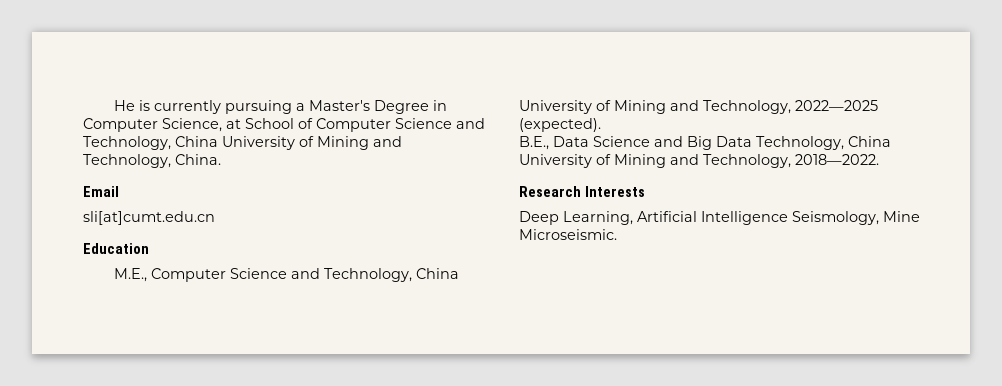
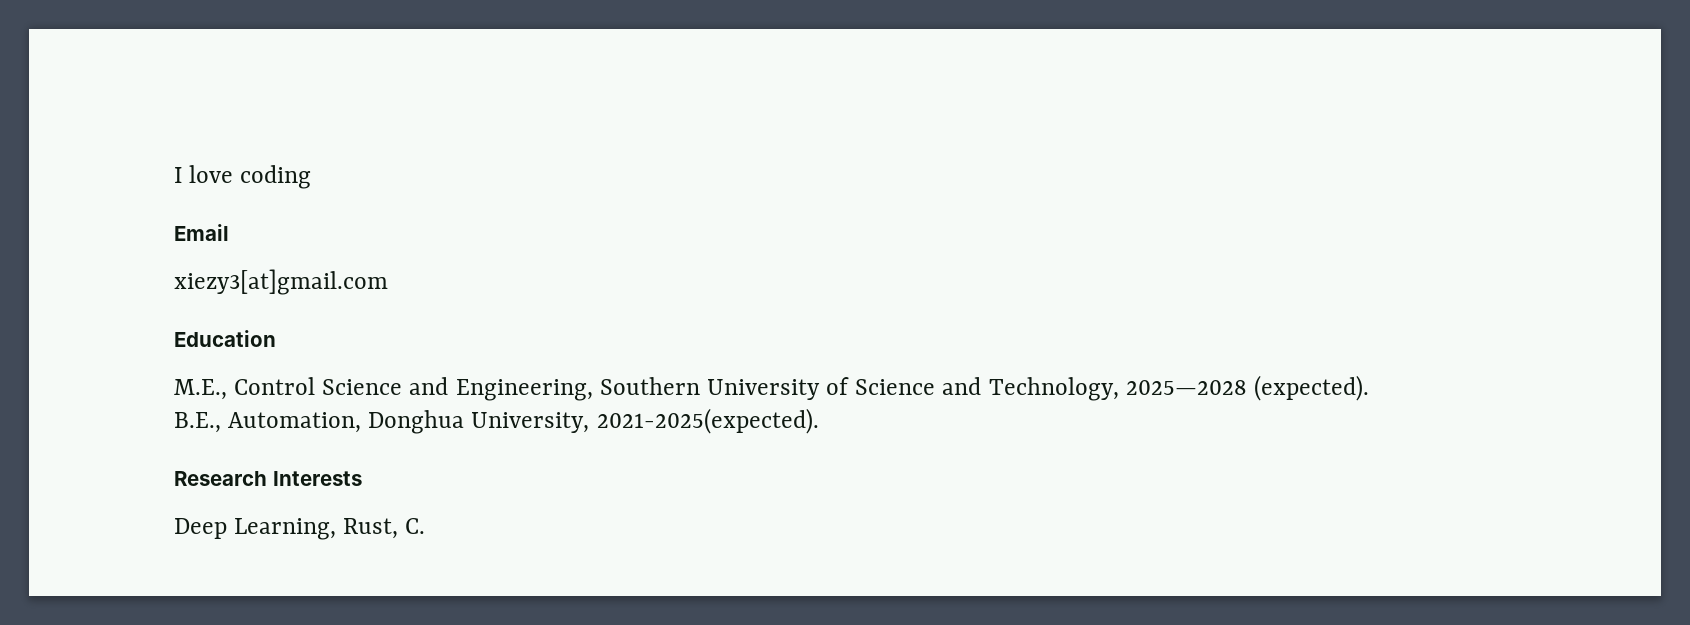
- He is currently pursuing a Master's Degree in Computer Science, at School of Computer Science and Technology, China University of Mining and Technology, China.
+ I love coding
- sli[at]cumt.edu.cn
+ xiezy3[at]gmail.com
- M.E., Computer Science and Technology, China University of Mining and Technology, 2022—2025 (expected).
- B.E., Data Science and Big Data Technology, China University of Mining and Technology, 2018—2022.
+ M.E., Control Science and Engineering, Southern University of Science and Technology, 2025—2028 (expected).
+ B.E., Automation, Donghua University, 2021-2025(expected).
- Deep Learning, Artificial Intelligence Seismology, Mine Microseismic.
+ Deep Learning, Rust, C.

